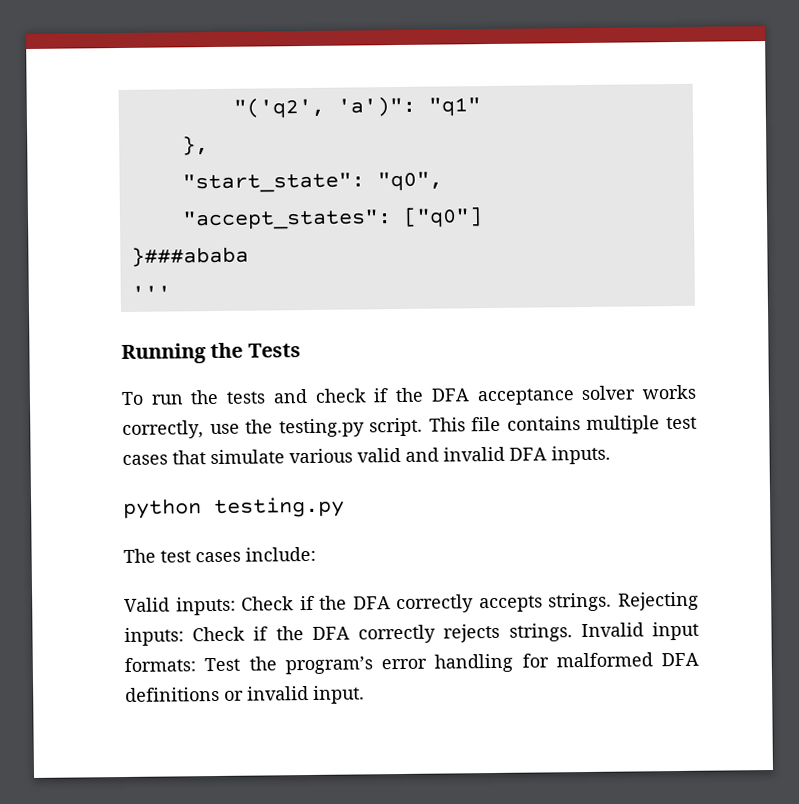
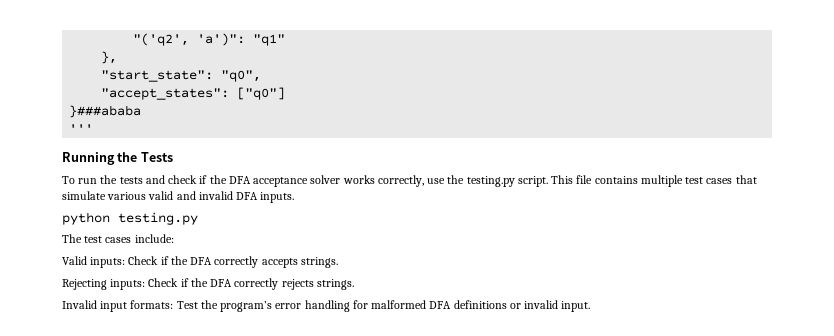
- Valid inputs: Check if the DFA correctly accepts strings. Rejecting inputs: Check if the DFA correctly rejects strings. Invalid input formats: Test the program’s error handling for malformed DFA definitions or invalid input.
+ Valid inputs: Check if the DFA correctly accepts strings.
+ Rejecting inputs: Check if the DFA correctly rejects strings.
+ Invalid input formats: Test the program’s error handling for malformed DFA definitions or invalid input.

